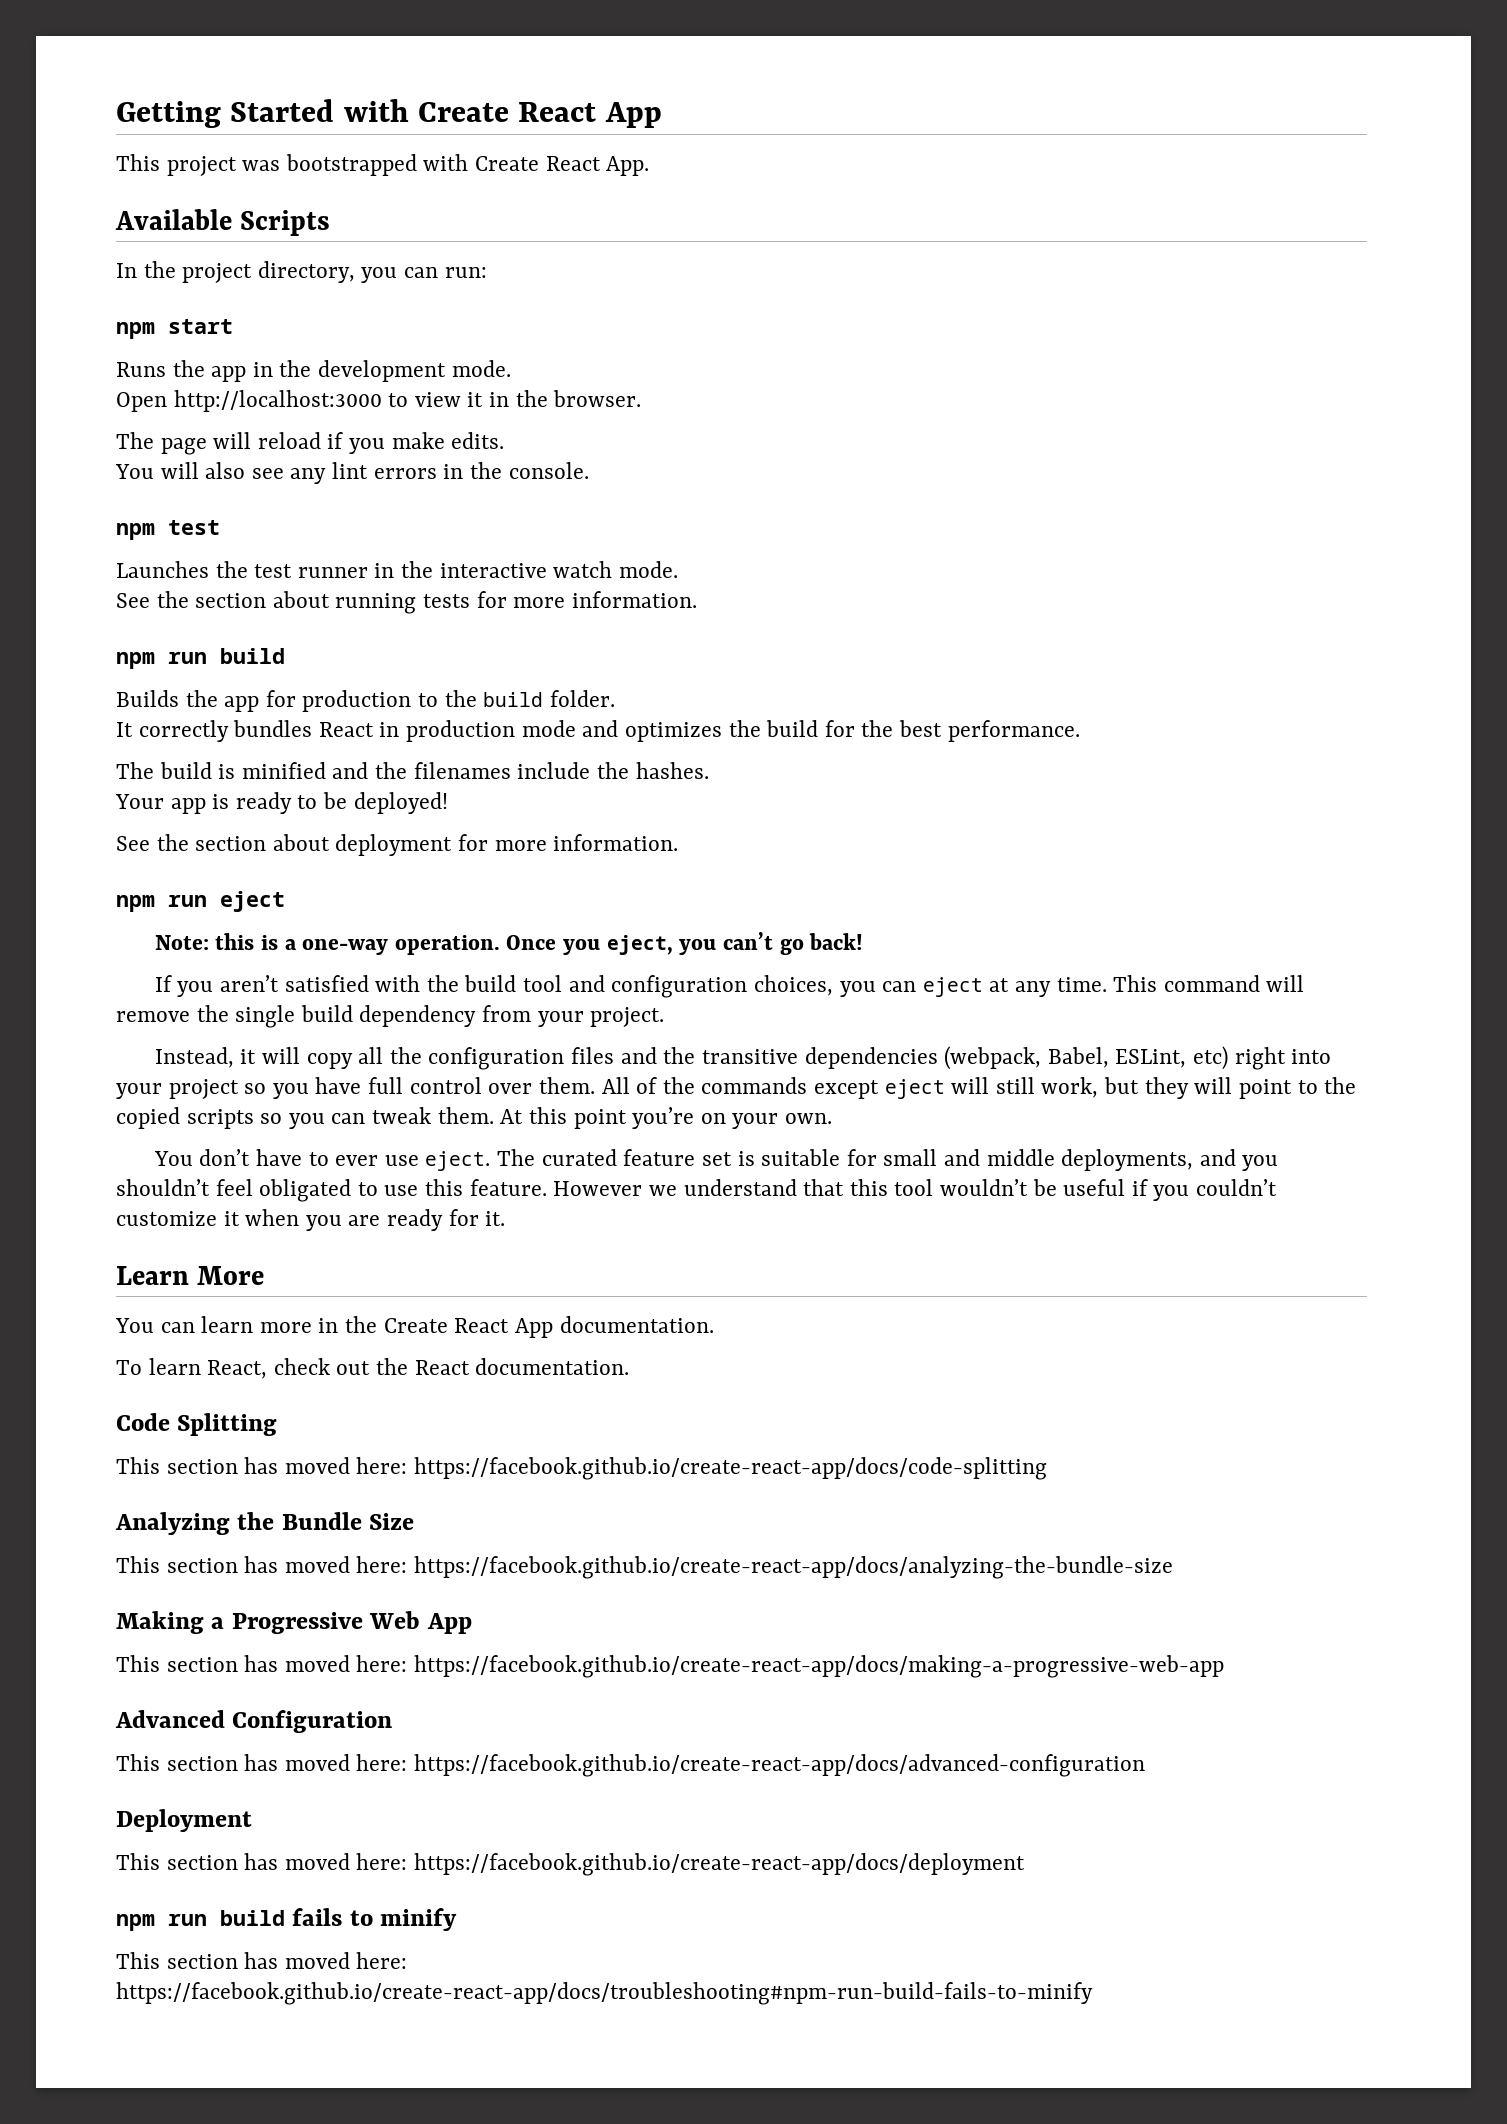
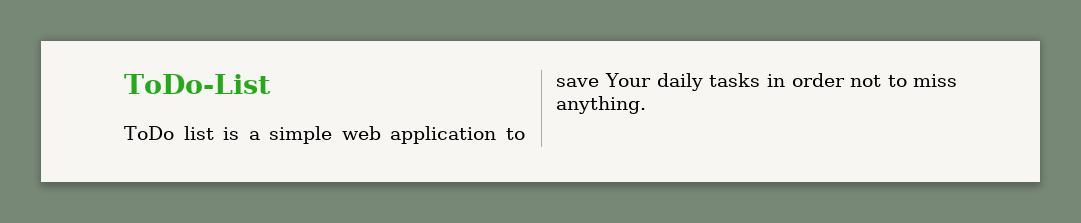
- Getting Started with Create React App
- This project was bootstrapped with Create React App.
- Available Scripts
- In the project directory, you can run:
- npm start
- Runs the app in the development mode.
- Open http://localhost:3000 to view it in the browser.
- The page will reload if you make edits.
- You will also see any lint errors in the console.
- npm test
- Launches the test runner in the interactive watch mode.
- See the section about running tests for more information.
- npm run build
- Builds the app for production to the build folder.
- It correctly bundles React in production mode and optimizes the build for the best performance.
- The build is minified and the filenames include the hashes.
- Your app is ready to be deployed!
- See the section about deployment for more information.
- npm run eject
- Note: this is a one-way operation. Once you eject, you can’t go back!
- If you aren’t satisfied with the build tool and configuration choices, you can eject at any time. This command will remove the single build dependency from your project.
- Instead, it will copy all the configuration files and the transitive dependencies (webpack, Babel, ESLint, etc) right into your project so you have full control over them. All of the commands except eject will still work, but they will point to the copied scripts so you can tweak them. At this point you’re on your own.
- You don’t have to ever use eject. The curated feature set is suitable for small and middle deployments, and you shouldn’t feel obligated to use this feature. However we understand that this tool wouldn’t be useful if you couldn’t customize it when you are ready for it.
- Learn More
- You can learn more in the Create React App documentation.
- To learn React, check out the React documentation.
- Code Splitting
- This section has moved here: https://facebook.github.io/create-react-app/docs/code-splitting
- Analyzing the Bundle Size
- This section has moved here: https://facebook.github.io/create-react-app/docs/analyzing-the-bundle-size
- Making a Progressive Web App
- This section has moved here: https://facebook.github.io/create-react-app/docs/making-a-progressive-web-app
- Advanced Configuration
- This section has moved here: https://facebook.github.io/create-react-app/docs/advanced-configuration
- Deployment
- This section has moved here: https://facebook.github.io/create-react-app/docs/deployment
- npm run build fails to minify
- This section has moved here: https://facebook.github.io/create-react-app/docs/troubleshooting#npm-run-build-fails-to-minify
+ ToDo-List
+ ToDo list is a simple web application to save Your daily tasks in order not to miss anything.

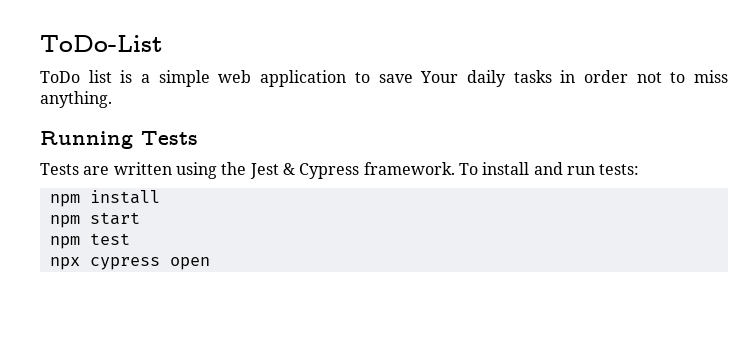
+ Running Tests
+ Tests are written using the Jest & Cypress framework. To install and run tests:
+ npm install
+ npm start
+ npm test
+ npx cypress open

